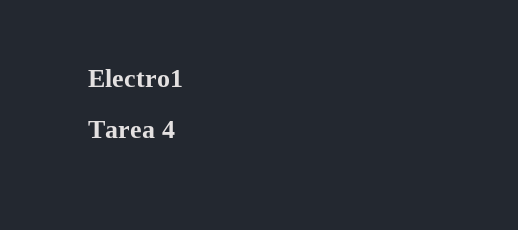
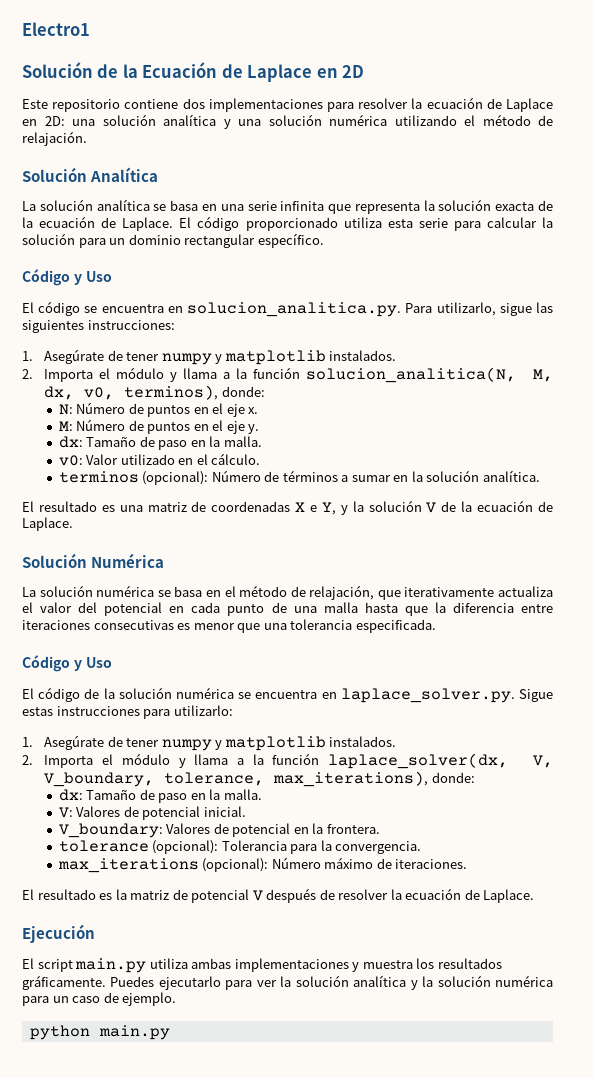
- Tarea 4
+ Solución de la Ecuación de Laplace en 2D
+ Este repositorio contiene dos implementaciones para resolver la ecuación de Laplace en 2D: una solución analítica y una solución numérica utilizando el método de relajación.
+ Solución Analítica
+ La solución analítica se basa en una serie infinita que representa la solución exacta de la ecuación de Laplace. El código proporcionado utiliza esta serie para calcular la solución para un dominio rectangular específico.
+ Código y Uso
+ El código se encuentra en solucion_analitica.py. Para utilizarlo, sigue las siguientes instrucciones:
+ 1. Asegúrate de tener numpy y matplotlib instalados.
+ 2. Importa el módulo y llama a la función solucion_analitica(N, M, dx, v0, terminos), donde:
+ N: Número de puntos en el eje x.
+ M: Número de puntos en el eje y.
+ dx: Tamaño de paso en la malla.
+ v0: Valor utilizado en el cálculo.
+ terminos (opcional): Número de términos a sumar en la solución analítica.
+ El resultado es una matriz de coordenadas X e Y, y la solución V de la ecuación de Laplace.
+ Solución Numérica
+ La solución numérica se basa en el método de relajación, que iterativamente actualiza el valor del potencial en cada punto de una malla hasta que la diferencia entre iteraciones consecutivas es menor que una tolerancia especificada.
+ Código y Uso
+ El código de la solución numérica se encuentra en laplace_solver.py. Sigue estas instrucciones para utilizarlo:
+ 1. Asegúrate de tener numpy y matplotlib instalados.
+ 2. Importa el módulo y llama a la función laplace_solver(dx, V, V_boundary, tolerance, max_iterations), donde:
+ dx: Tamaño de paso en la malla.
+ V: Valores de potencial inicial.
+ V_boundary: Valores de potencial en la frontera.
+ tolerance (opcional): Tolerancia para la convergencia.
+ max_iterations (opcional): Número máximo de iteraciones.
+ El resultado es la matriz de potencial V después de resolver la ecuación de Laplace.
+ Ejecución
+ El script main.py utiliza ambas implementaciones y muestra los resultados gráficamente. Puedes ejecutarlo para ver la solución analítica y la solución numérica para un caso de ejemplo.
+ python main.py

